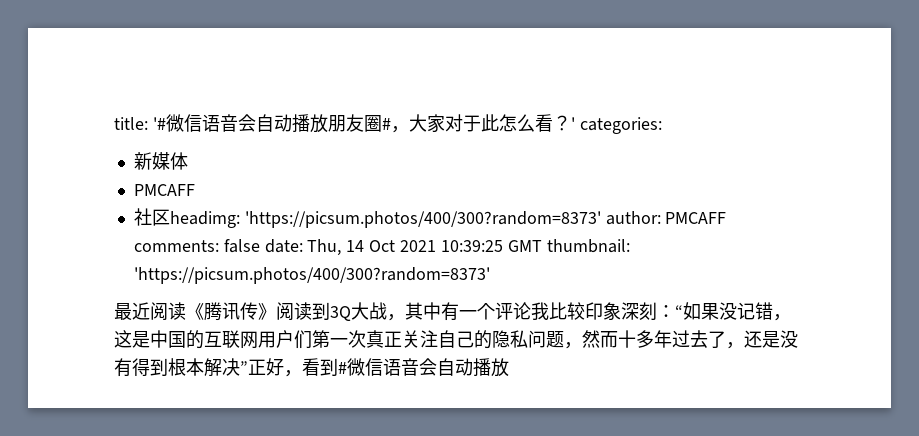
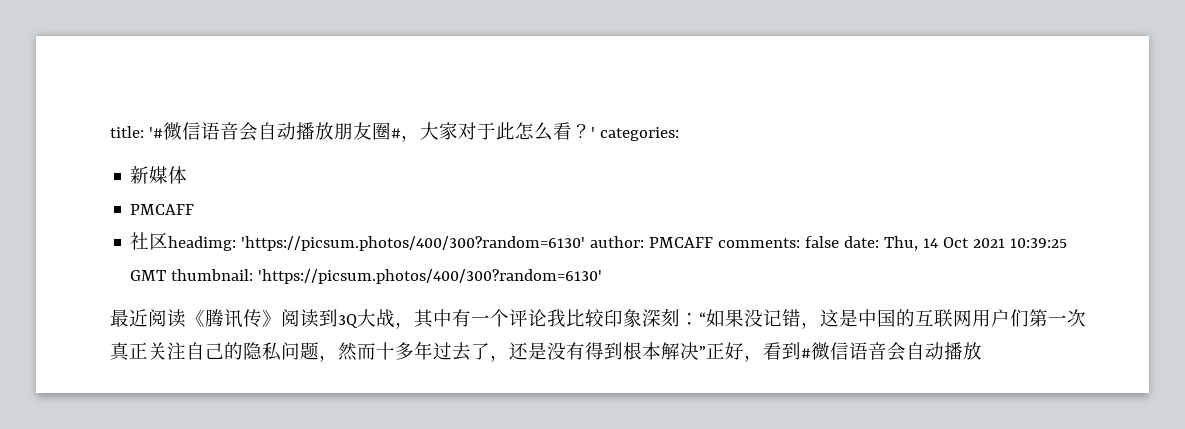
- 社区headimg: 'https://picsum.photos/400/300?random=8373' author: PMCAFF comments: false date: Thu, 14 Oct 2021 10:39:25 GMT thumbnail: 'https://picsum.photos/400/300?random=8373'
+ 社区headimg: 'https://picsum.photos/400/300?random=6130' author: PMCAFF comments: false date: Thu, 14 Oct 2021 10:39:25 GMT thumbnail: 'https://picsum.photos/400/300?random=6130'

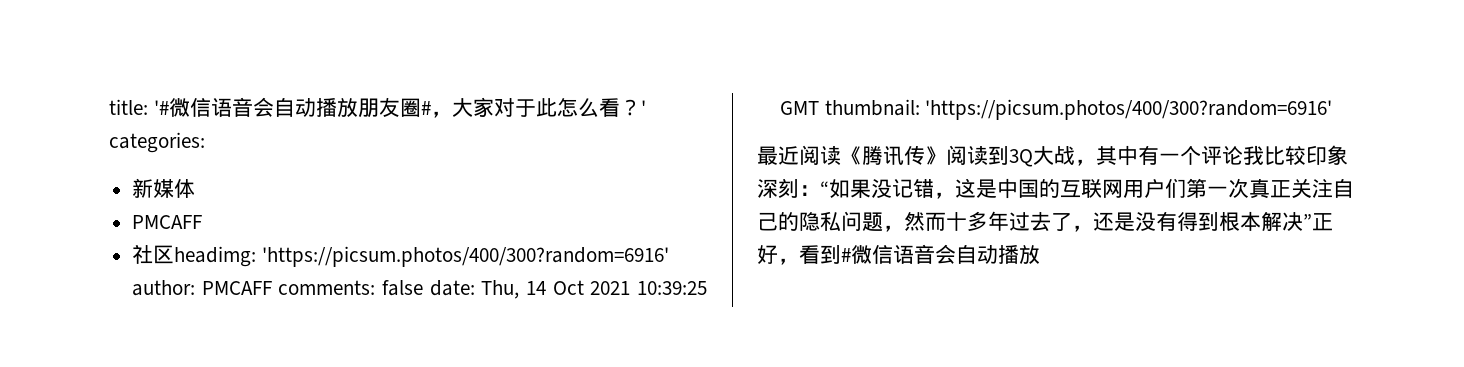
- 社区headimg: 'https://picsum.photos/400/300?random=6130' author: PMCAFF comments: false date: Thu, 14 Oct 2021 10:39:25 GMT thumbnail: 'https://picsum.photos/400/300?random=6130'
+ 社区headimg: 'https://picsum.photos/400/300?random=6916' author: PMCAFF comments: false date: Thu, 14 Oct 2021 10:39:25 GMT thumbnail: 'https://picsum.photos/400/300?random=6916'

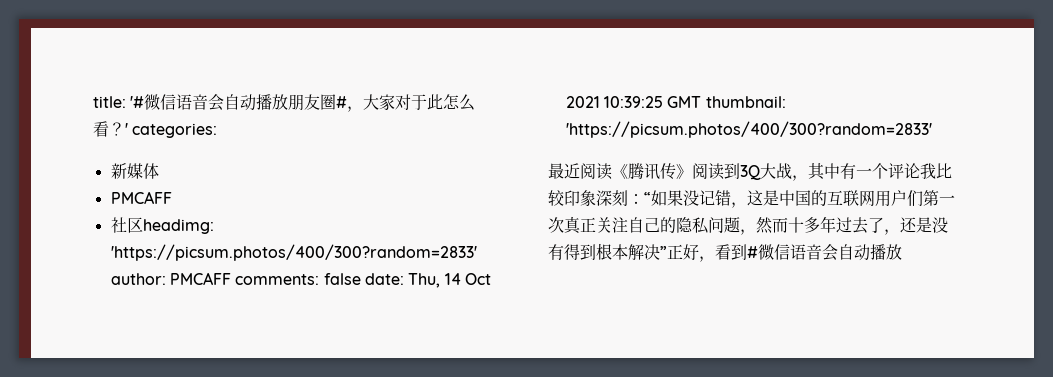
- 社区headimg: 'https://picsum.photos/400/300?random=6916' author: PMCAFF comments: false date: Thu, 14 Oct 2021 10:39:25 GMT thumbnail: 'https://picsum.photos/400/300?random=6916'
+ 社区headimg: 'https://picsum.photos/400/300?random=2833' author: PMCAFF comments: false date: Thu, 14 Oct 2021 10:39:25 GMT thumbnail: 'https://picsum.photos/400/300?random=2833'

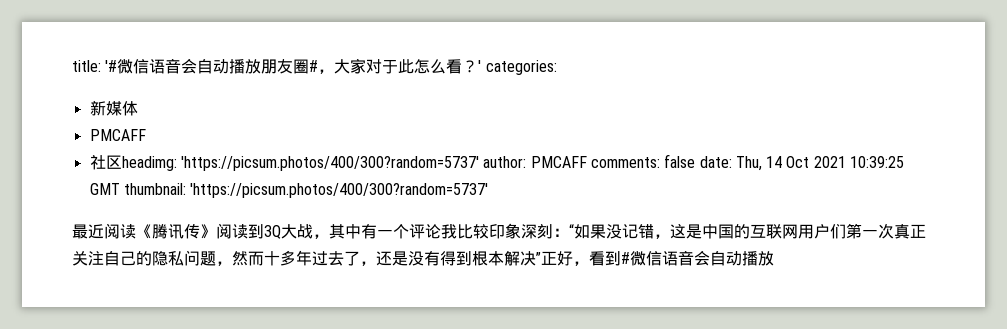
- 社区headimg: 'https://picsum.photos/400/300?random=2833' author: PMCAFF comments: false date: Thu, 14 Oct 2021 10:39:25 GMT thumbnail: 'https://picsum.photos/400/300?random=2833'
+ 社区headimg: 'https://picsum.photos/400/300?random=5737' author: PMCAFF comments: false date: Thu, 14 Oct 2021 10:39:25 GMT thumbnail: 'https://picsum.photos/400/300?random=5737'

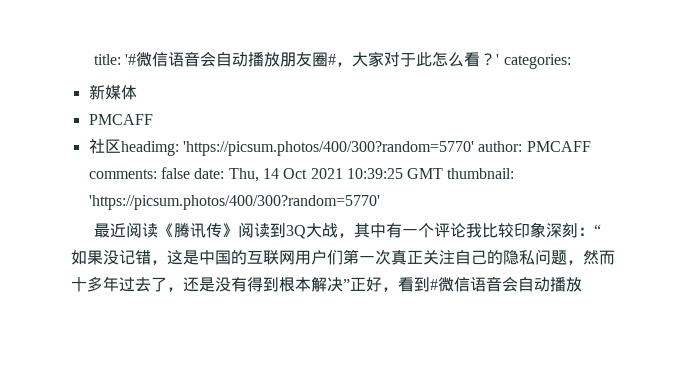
- 社区headimg: 'https://picsum.photos/400/300?random=5737' author: PMCAFF comments: false date: Thu, 14 Oct 2021 10:39:25 GMT thumbnail: 'https://picsum.photos/400/300?random=5737'
+ 社区headimg: 'https://picsum.photos/400/300?random=5770' author: PMCAFF comments: false date: Thu, 14 Oct 2021 10:39:25 GMT thumbnail: 'https://picsum.photos/400/300?random=5770'

